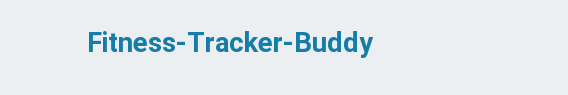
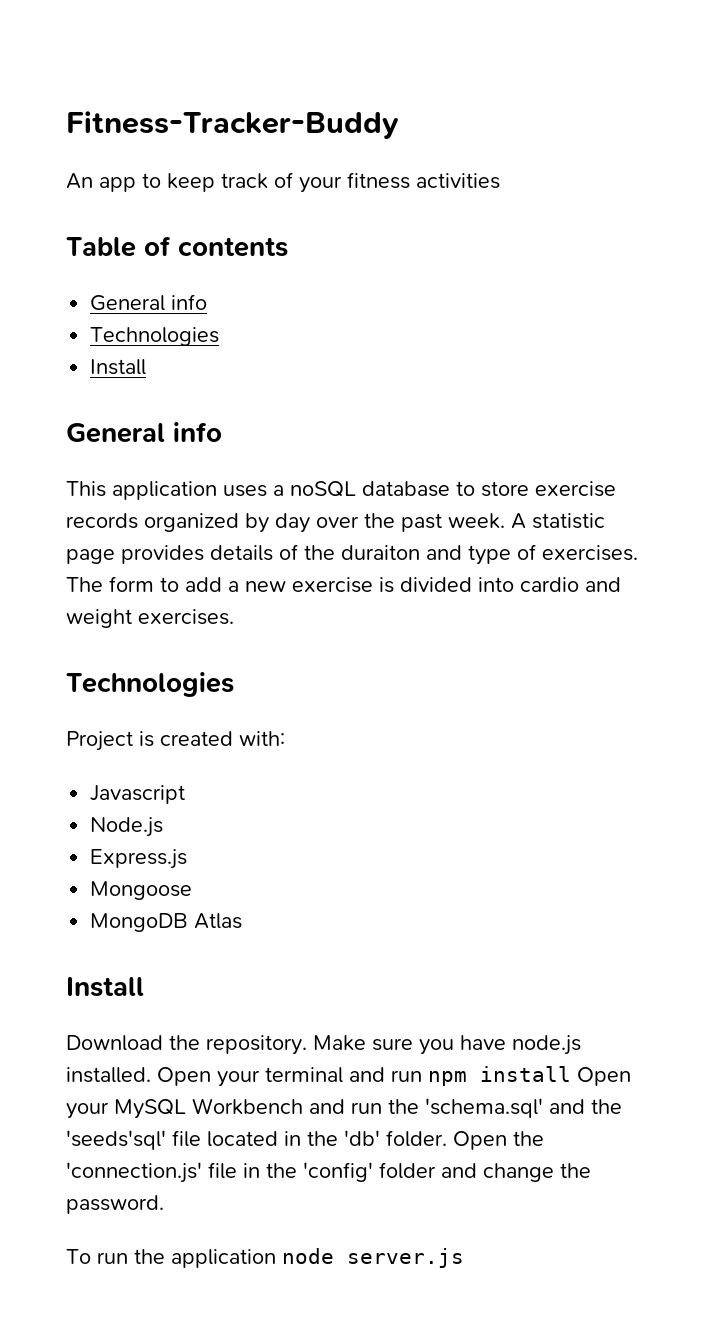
+ An app to keep track of your fitness activities
+ Table of contents
+ General info
+ Technologies
+ Install
+ General info
+ This application uses a noSQL database to store exercise records organized by day over the past week. A statistic page provides details of the duraiton and type of exercises. The form to add a new exercise is divided into cardio and weight exercises.
+ Technologies
+ Project is created with:
+ Javascript
+ Node.js
+ Express.js
+ Mongoose
+ MongoDB Atlas
+ Install
+ Download the repository. Make sure you have node.js installed. Open your terminal and run npm install Open your MySQL Workbench and run the 'schema.sql' and the 'seeds'sql' file located in the 'db' folder. Open the 'connection.js' file in the 'config' folder and change the password.
+ To run the application node server.js

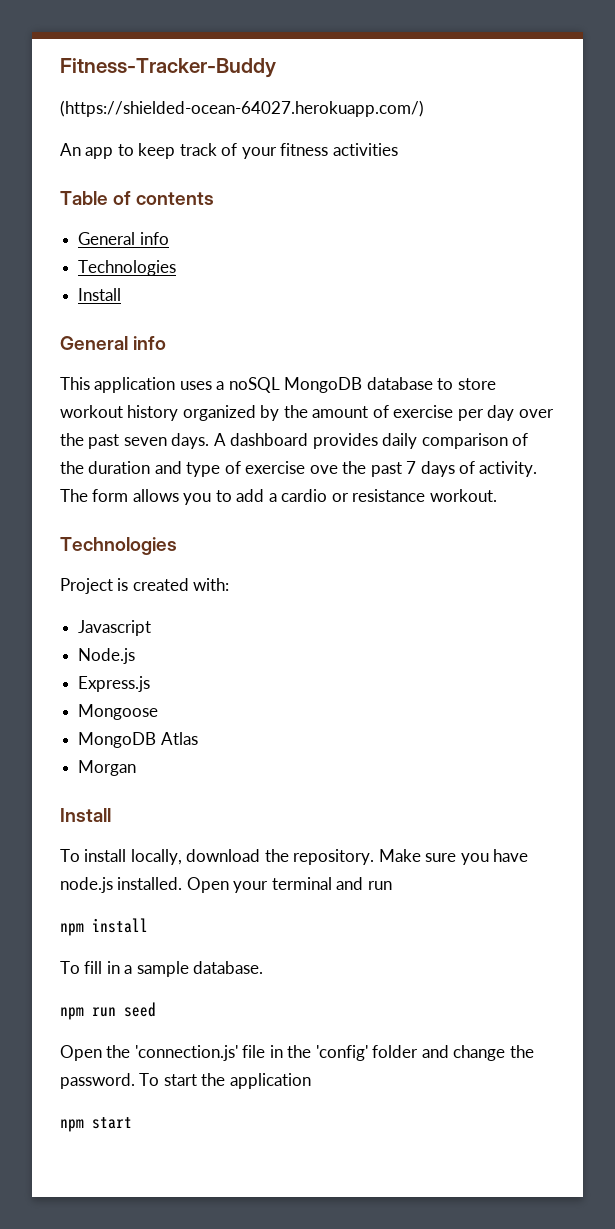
+ (https://shielded-ocean-64027.herokuapp.com/)
- This application uses a noSQL database to store exercise records organized by day over the past week. A statistic page provides details of the duraiton and type of exercises. The form to add a new exercise is divided into cardio and weight exercises.
+ This application uses a noSQL MongoDB database to store workout history organized by the amount of exercise per day over the past seven days. A dashboard provides daily comparison of the duration and type of exercise ove the past 7 days of activity. The form allows you to add a cardio or resistance workout.
  MongoDB Atlas
+ Morgan
  Install
- Download the repository.
+ To install locally, download the repository.
- Open your terminal and run npm install Open your MySQL Workbench and run the 'schema.sql' and the 'seeds'sql' file located in the 'db' folder. Open the 'connection.js' file in the 'config' folder and change the password.
- To run the application node server.js
+ Open your terminal and run
+ npm install
+ To fill in a sample database.
+ npm run seed
+ Open the 'connection.js' file in the 'config' folder and change the password. To start the application
+ npm start

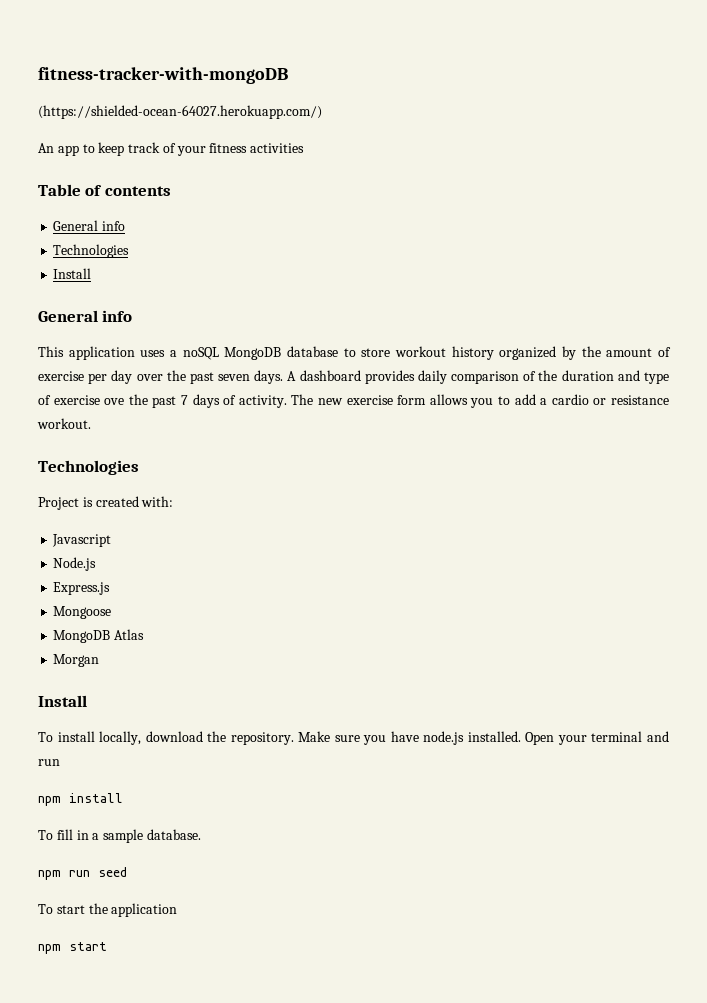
- Fitness-Tracker-Buddy
+ fitness-tracker-with-mongoDB
- The form allows you to add a cardio or resistance workout.
+ The new exercise form allows you to add a cardio or resistance workout.
- Open the 'connection.js' file in the 'config' folder and change the password.

